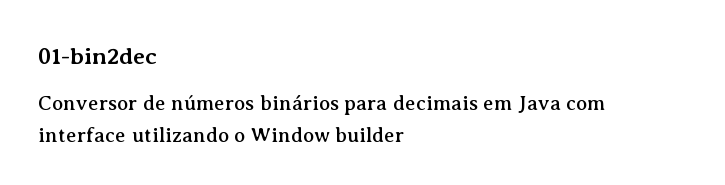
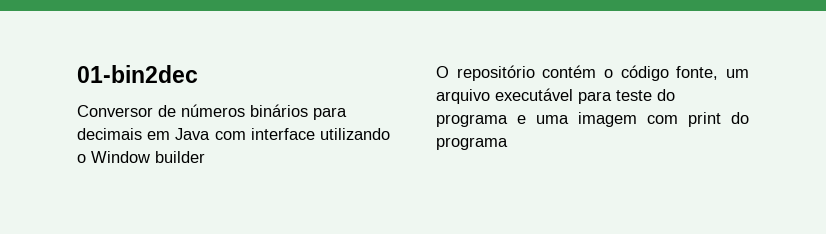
+ O repositório contém o código fonte, um arquivo executável para teste do programa e uma imagem com print do programa

